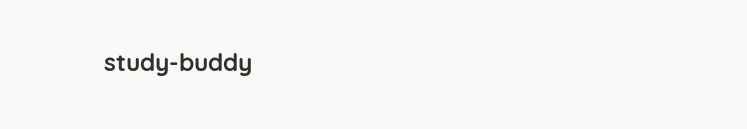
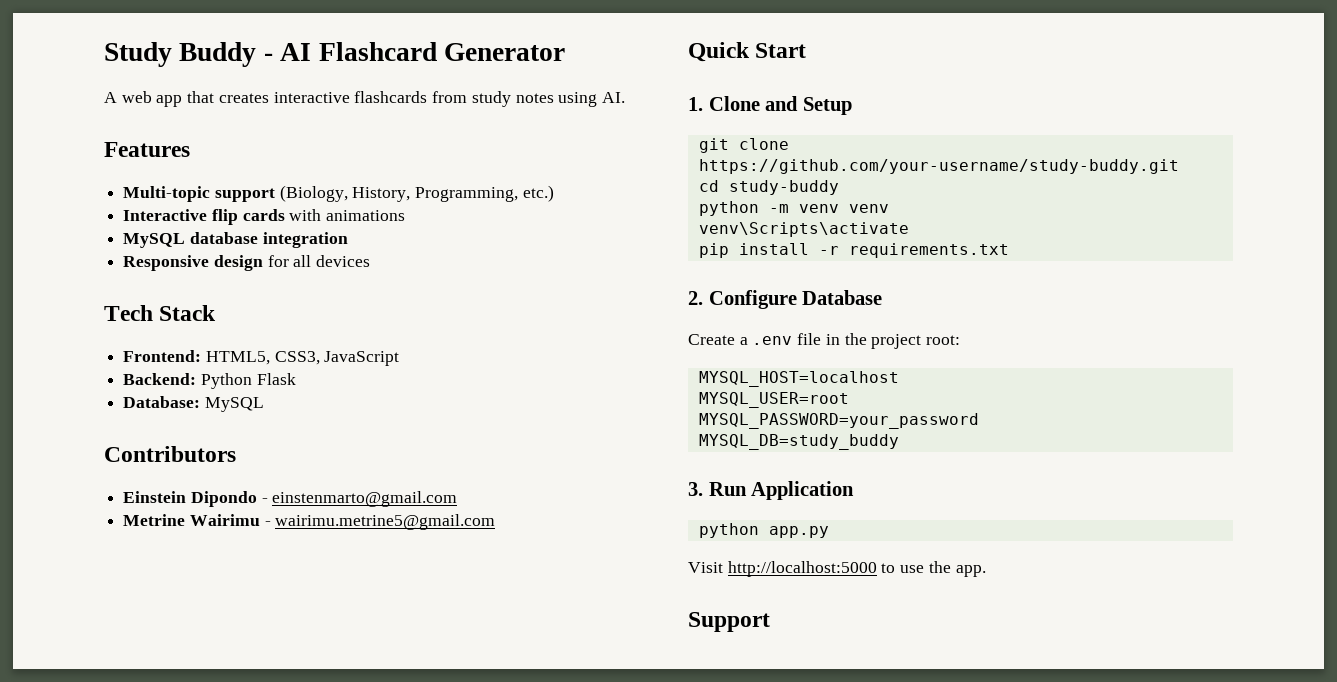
- study-buddy
+ Study Buddy - AI Flashcard Generator
+ A web app that creates interactive flashcards from study notes using AI.
+ Features
+ Multi-topic support (Biology, History, Programming, etc.)
+ Interactive flip cards with animations
+ MySQL database integration
+ Responsive design for all devices
+ Tech Stack
+ Frontend: HTML5, CSS3, JavaScript
+ Backend: Python Flask
+ Database: MySQL
+ Contributors
+ Einstein Dipondo - einstenmarto@gmail.com
+ Metrine Wairimu - wairimu.metrine5@gmail.com
+ Quick Start
+ 1. Clone and Setup
+ git clone https://github.com/your-username/study-buddy.git
+ cd study-buddy
+ python -m venv venv
+ venv\Scripts\activate
+ pip install -r requirements.txt
+ 2. Configure Database
+ Create a .env file in the project root:
+ MYSQL_HOST=localhost
+ MYSQL_USER=root
+ MYSQL_PASSWORD=your_password
+ MYSQL_DB=study_buddy
+ 3. Run Application
+ python app.py
+ Visit http://localhost:5000 to use the app.
+ Support

